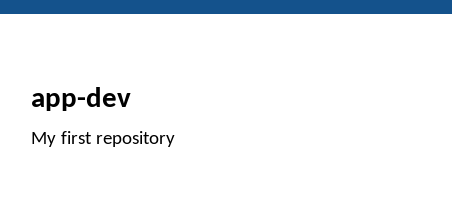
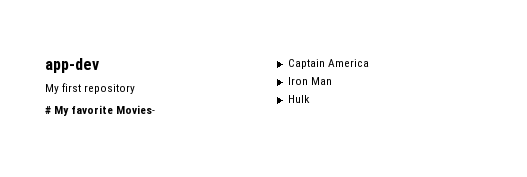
+ # My favorite Movies-
+ Captain America
+ Iron Man
+ Hulk

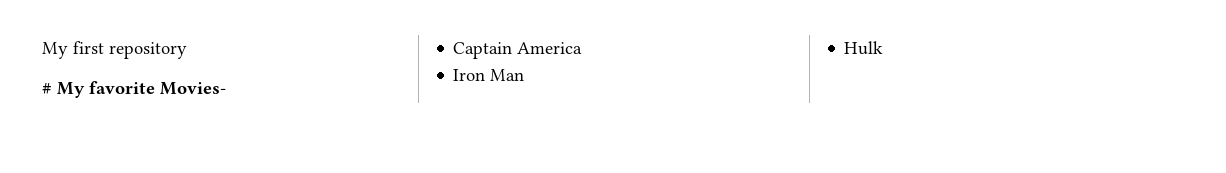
- app-dev

